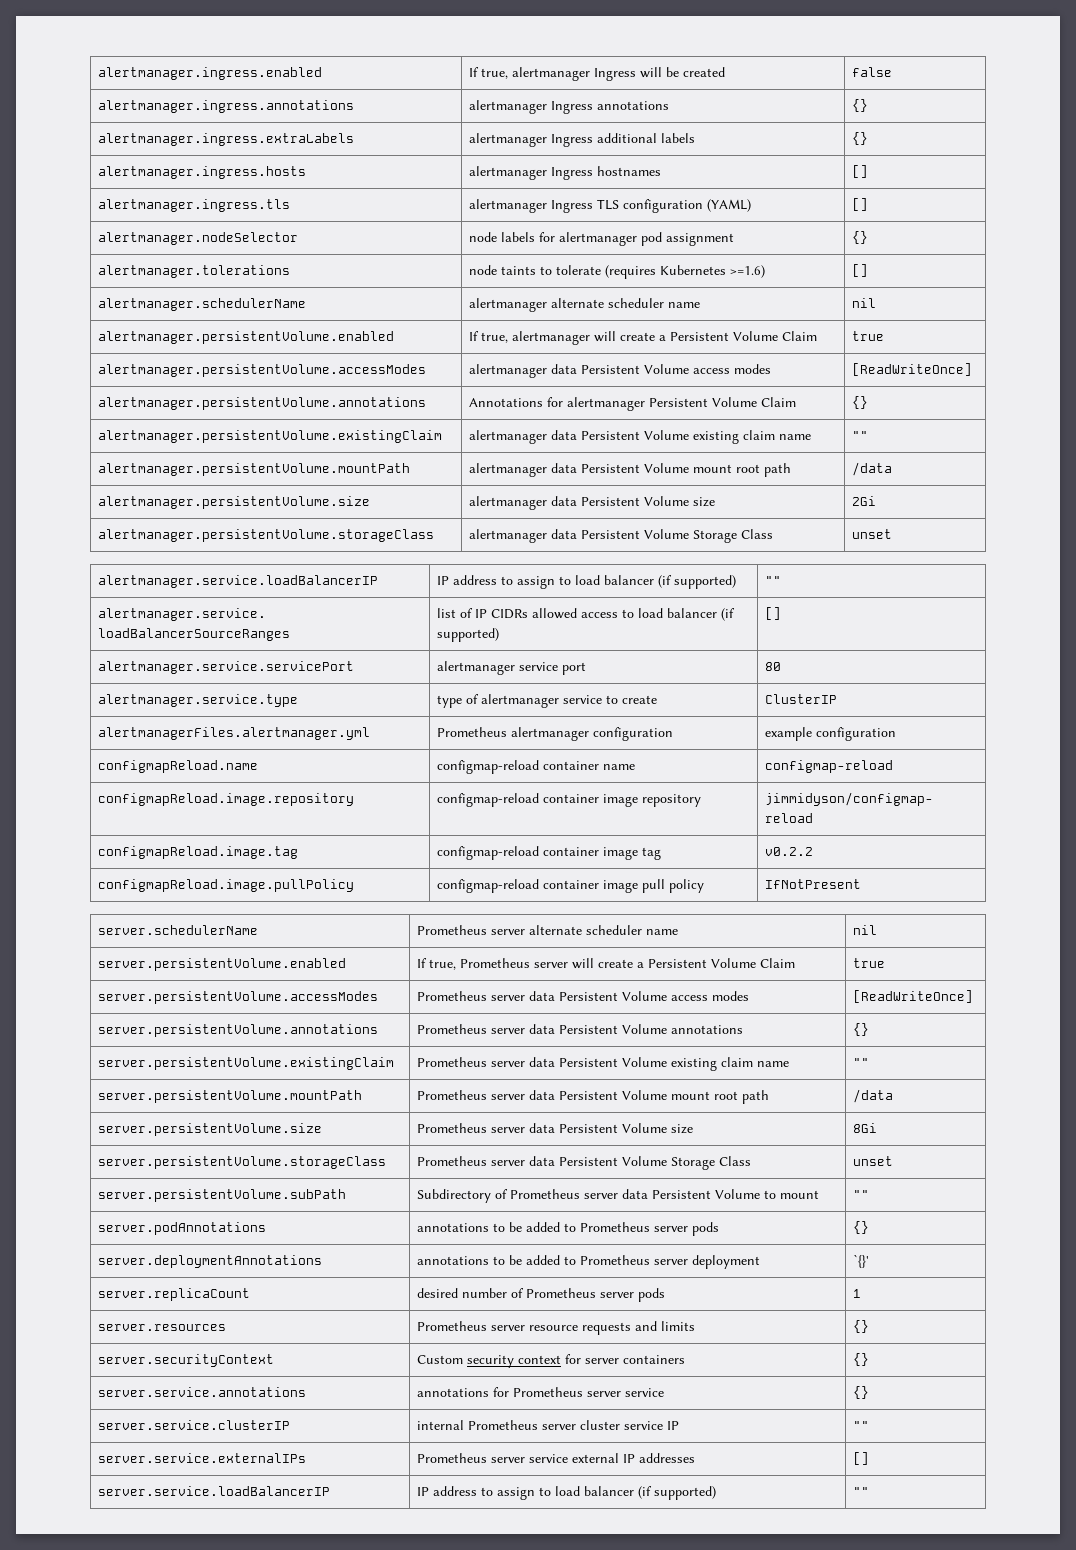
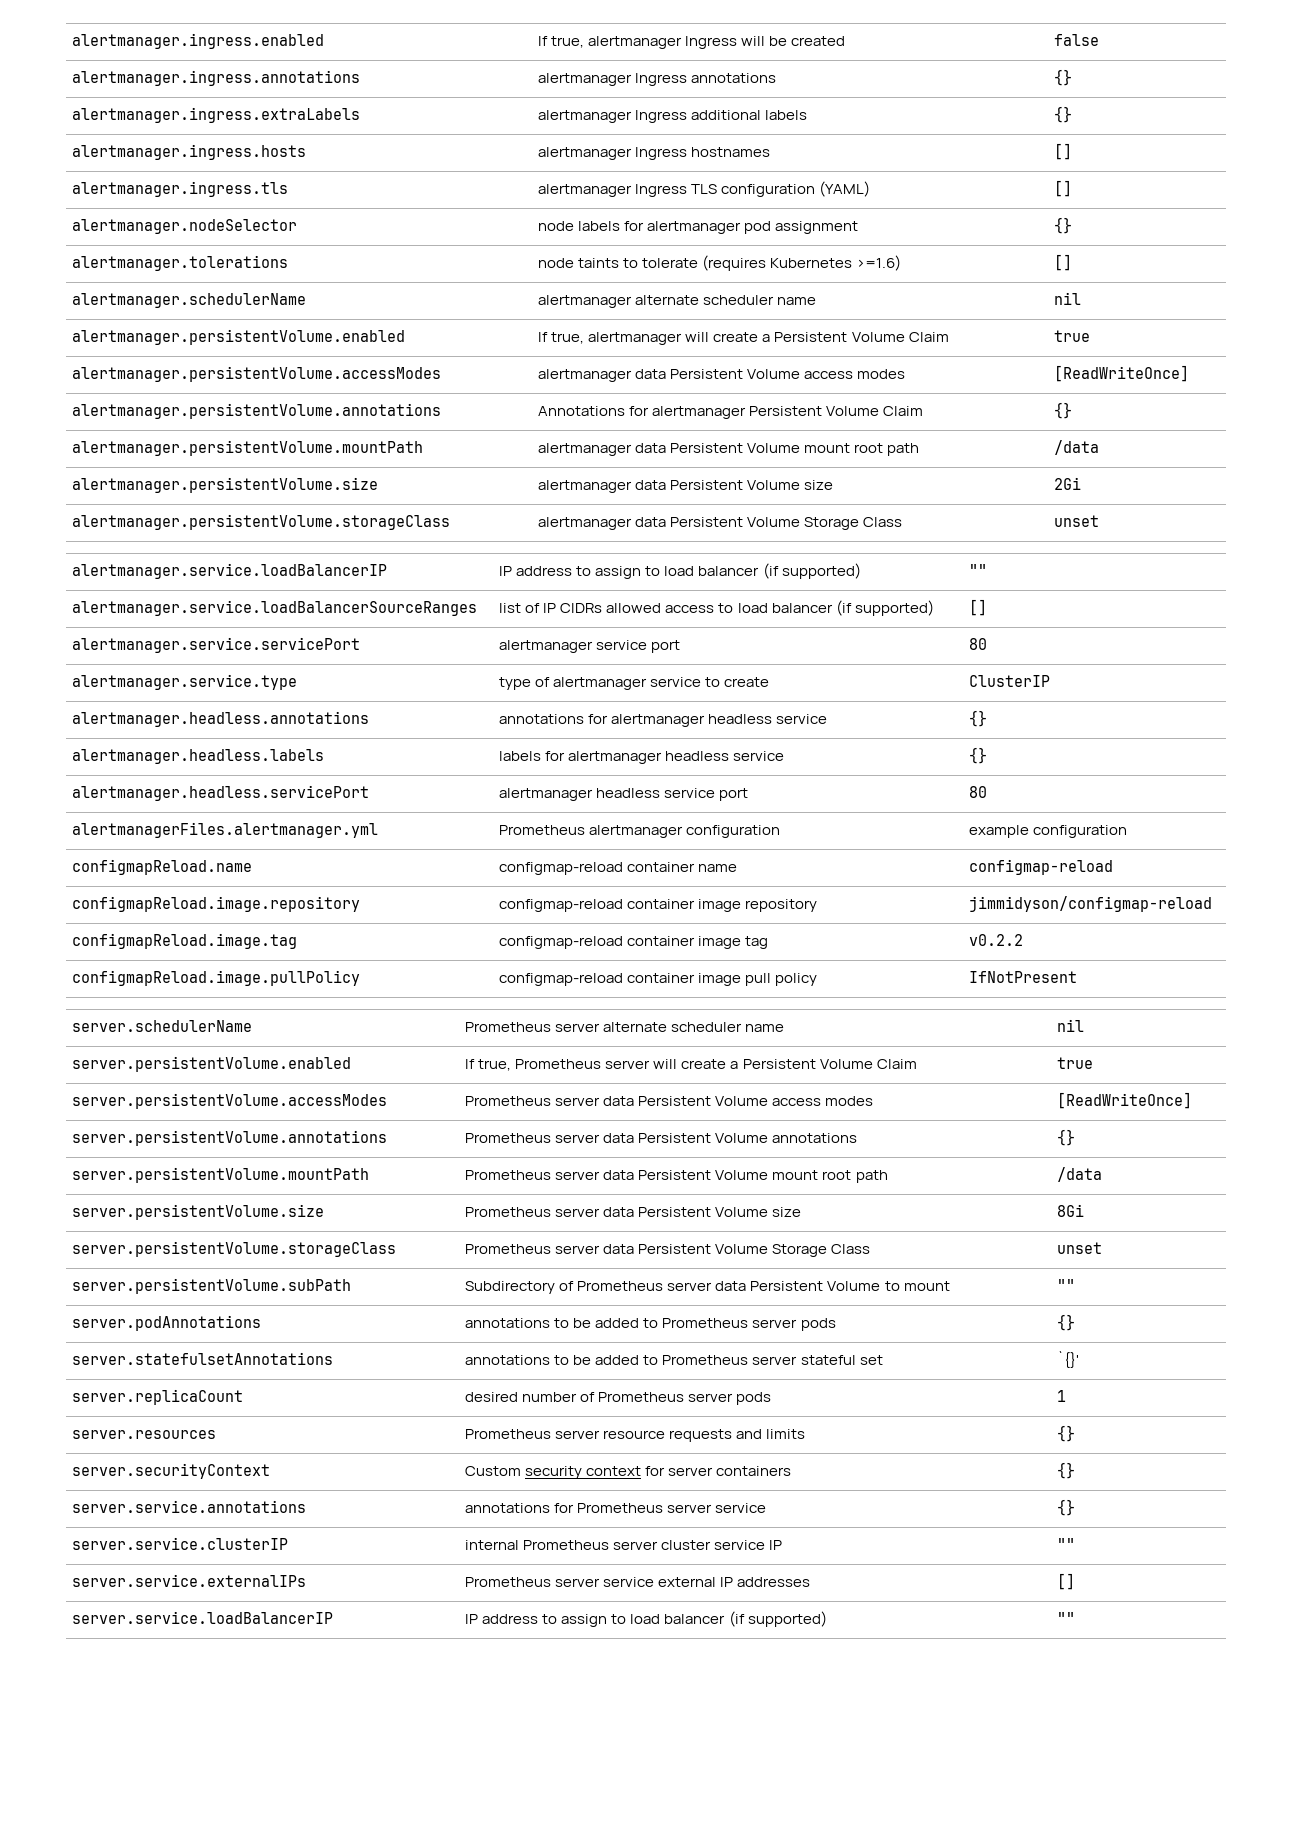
- alertmanager.persistentVolume.existingClaim | alertmanager data Persistent Volume existing claim name | ""
+ alertmanager.headless.annotations | annotations for alertmanager headless service | {}
+ alertmanager.headless.labels | labels for alertmanager headless service | {}
+ alertmanager.headless.servicePort | alertmanager headless service port | 80
- server.persistentVolume.existingClaim | Prometheus server data Persistent Volume existing claim name | ""
- server.deploymentAnnotations | annotations to be added to Prometheus server deployment | `{}'
+ server.statefulsetAnnotations | annotations to be added to Prometheus server stateful set | `{}'

